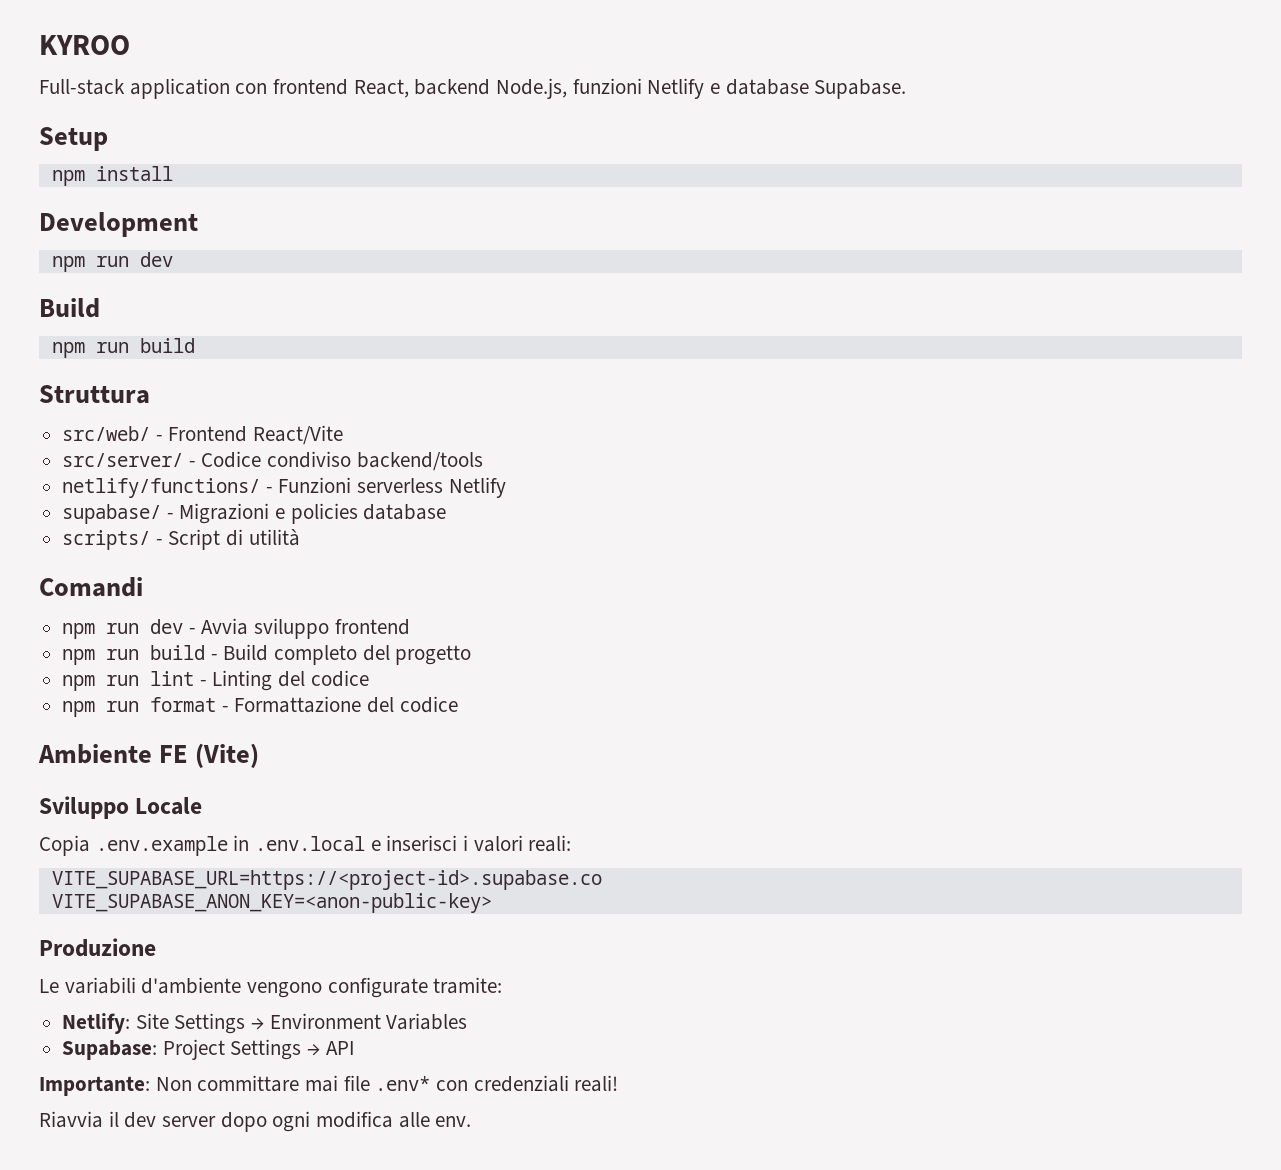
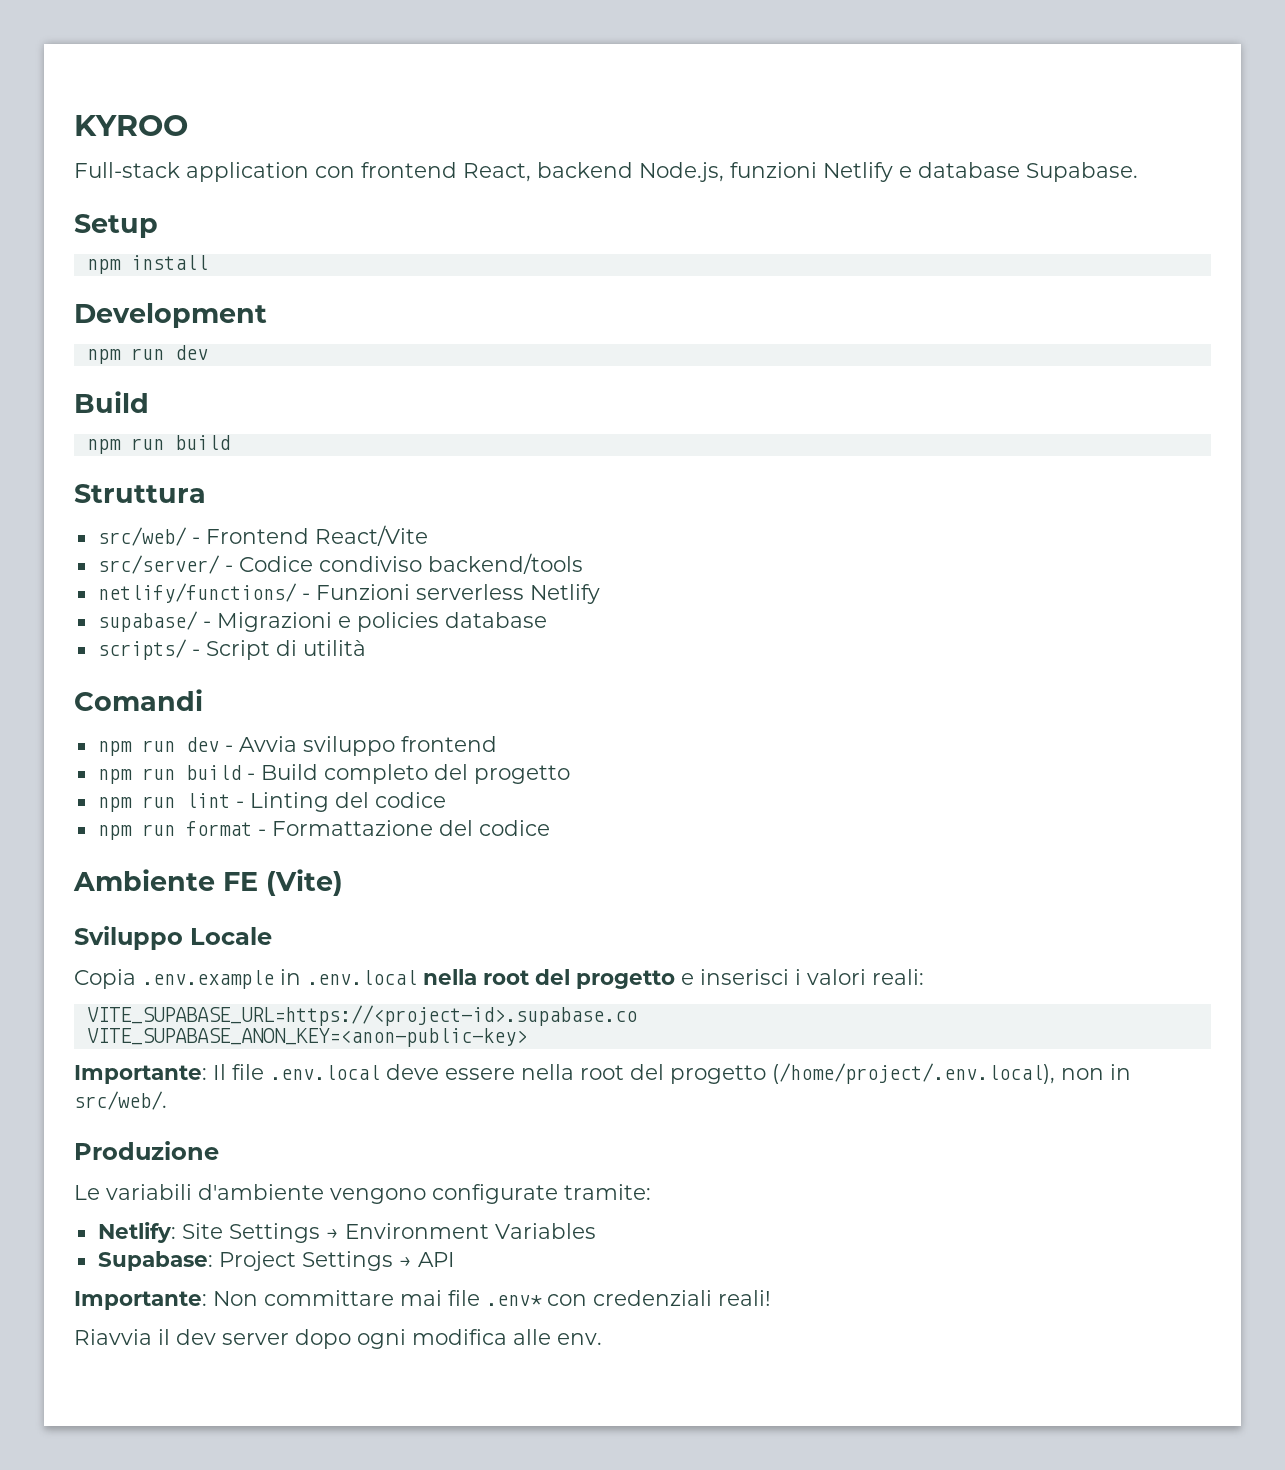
- Copia .env.example in .env.local e inserisci i valori reali:
+ Copia .env.example in .env.local nella root del progetto e inserisci i valori reali:
+ Importante: Il file .env.local deve essere nella root del progetto (/home/project/.env.local), non in src/web/.

